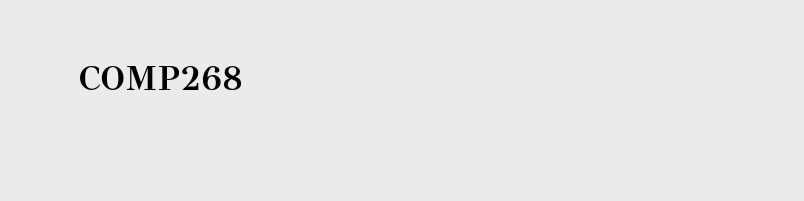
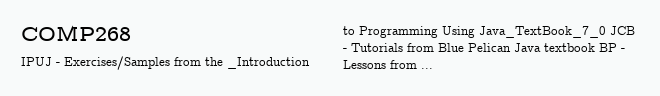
+ IPUJ - Exercises/Samples from the _Introduction to Programming Using Java_TextBook_7_0 JCB - Tutorials from Blue Pelican Java textbook BP - Lessons from ...

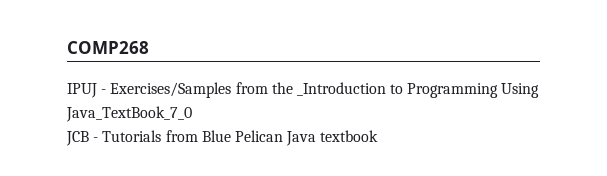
- IPUJ - Exercises/Samples from the _Introduction to Programming Using Java_TextBook_7_0 JCB - Tutorials from Blue Pelican Java textbook BP - Lessons from ...
+ IPUJ - Exercises/Samples from the _Introduction to Programming Using Java_TextBook_7_0
+ JCB - Tutorials from Blue Pelican Java textbook

